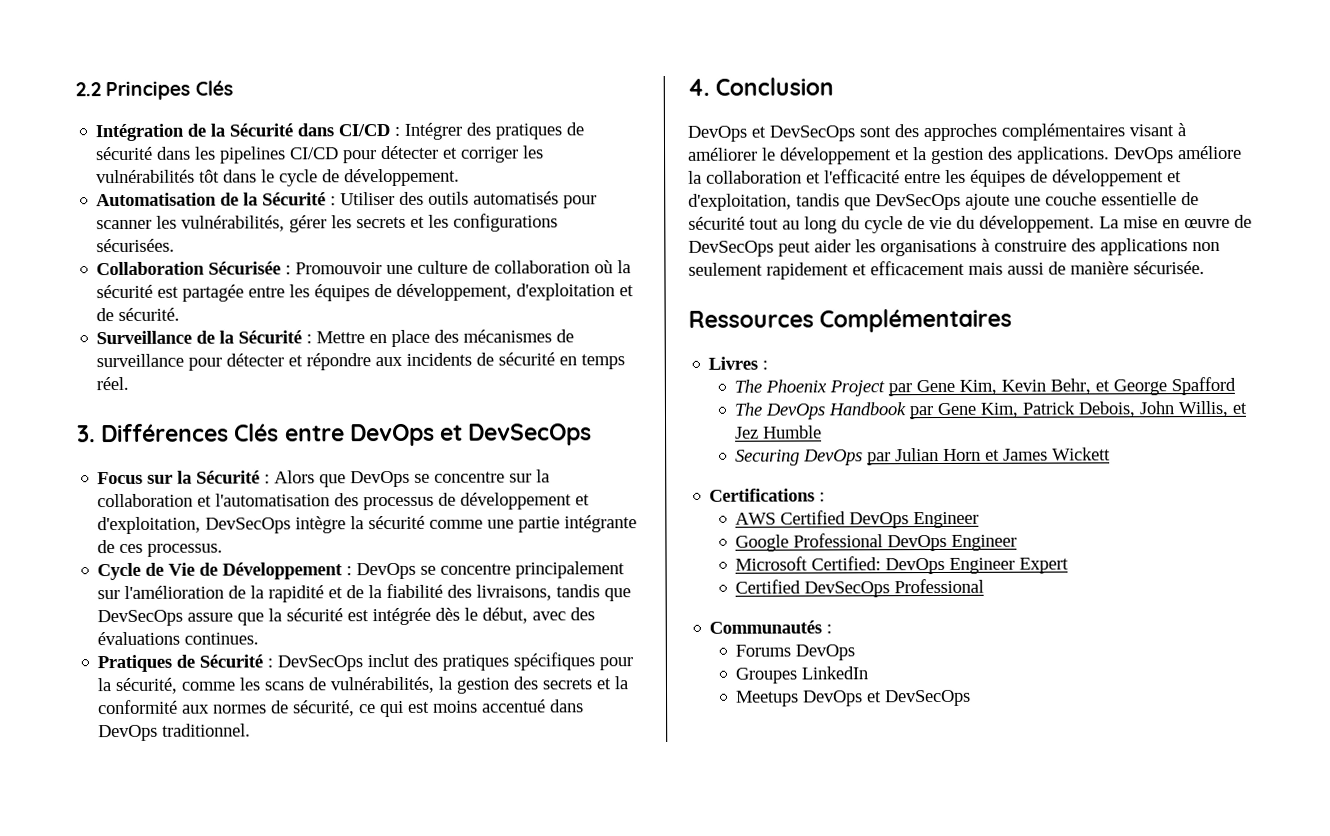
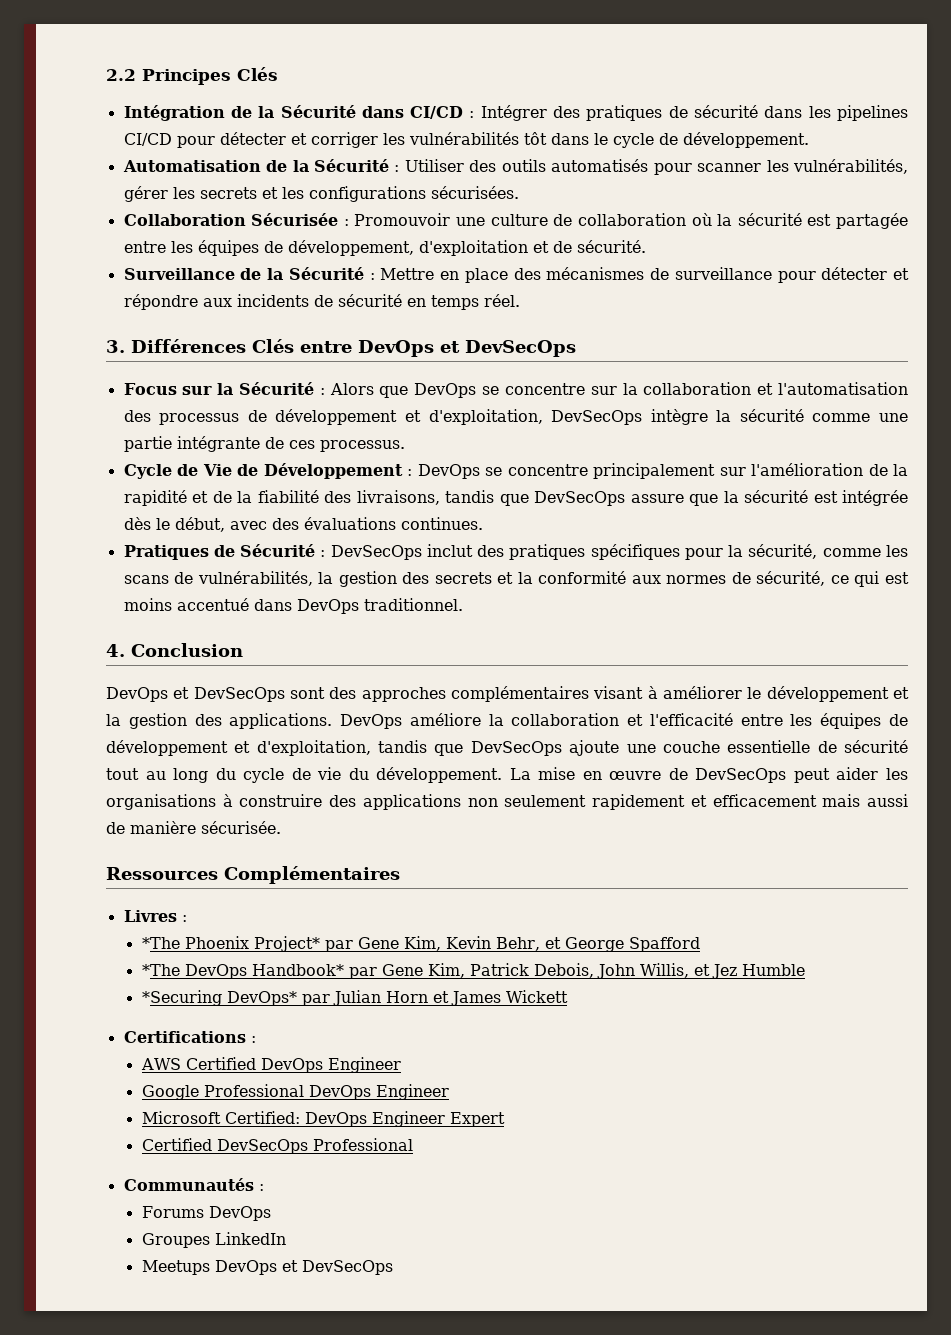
- The Phoenix Project par Gene Kim, Kevin Behr, et George Spafford
+ *The Phoenix Project* par Gene Kim, Kevin Behr, et George Spafford
- The DevOps Handbook par Gene Kim, Patrick Debois, John Willis, et Jez Humble
+ *The DevOps Handbook* par Gene Kim, Patrick Debois, John Willis, et Jez Humble
- Securing DevOps par Julian Horn et James Wickett
+ *Securing DevOps* par Julian Horn et James Wickett

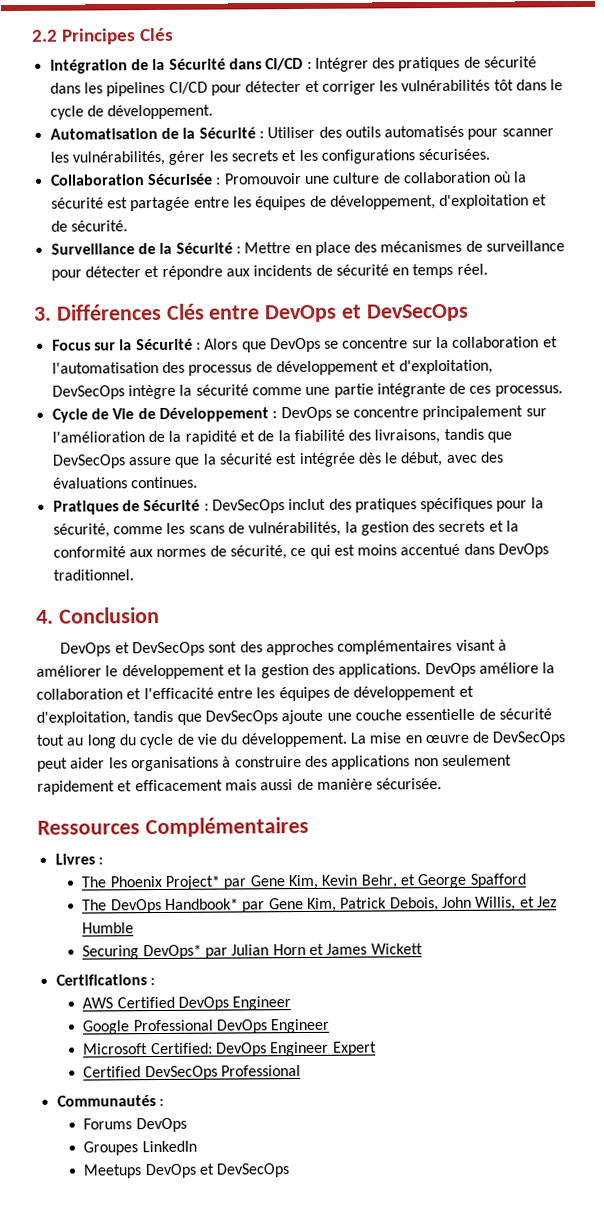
- *The Phoenix Project* par Gene Kim, Kevin Behr, et George Spafford
+ The Phoenix Project* par Gene Kim, Kevin Behr, et George Spafford
- *The DevOps Handbook* par Gene Kim, Patrick Debois, John Willis, et Jez Humble
+ The DevOps Handbook* par Gene Kim, Patrick Debois, John Willis, et Jez Humble
- *Securing DevOps* par Julian Horn et James Wickett
+ Securing DevOps* par Julian Horn et James Wickett

